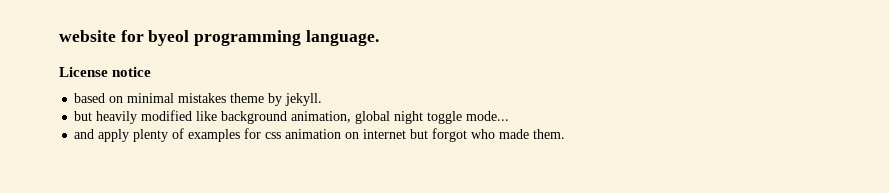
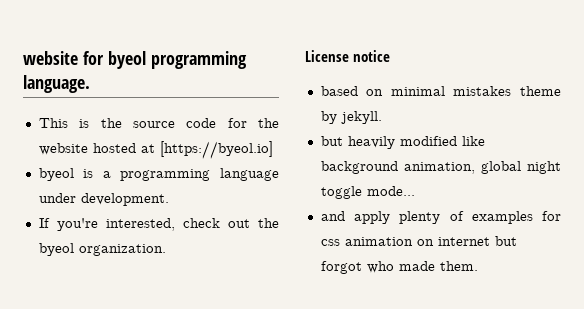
+ This is the source code for the website hosted at [https://byeol.io]
+ byeol is a programming language under development.
+ If you're interested, check out the byeol organization.

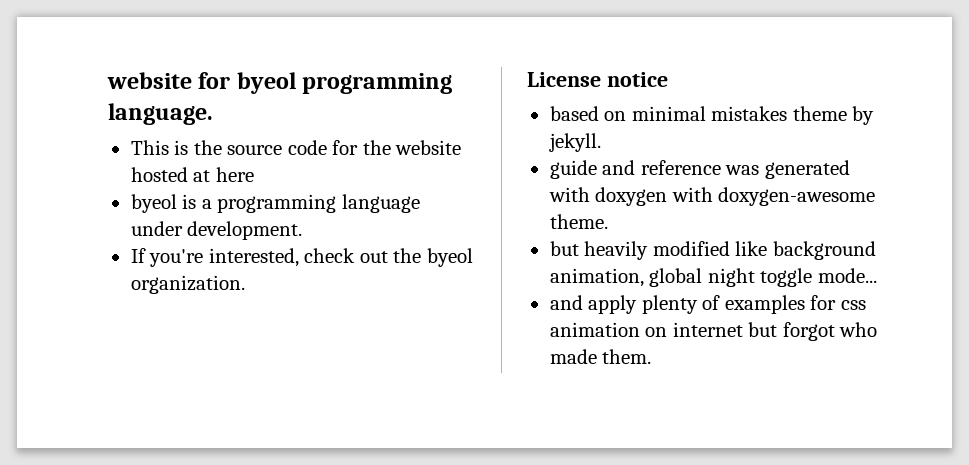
- This is the source code for the website hosted at [https://byeol.io]
+ This is the source code for the website hosted at here
+ guide and reference was generated with doxygen with doxygen-awesome theme.

